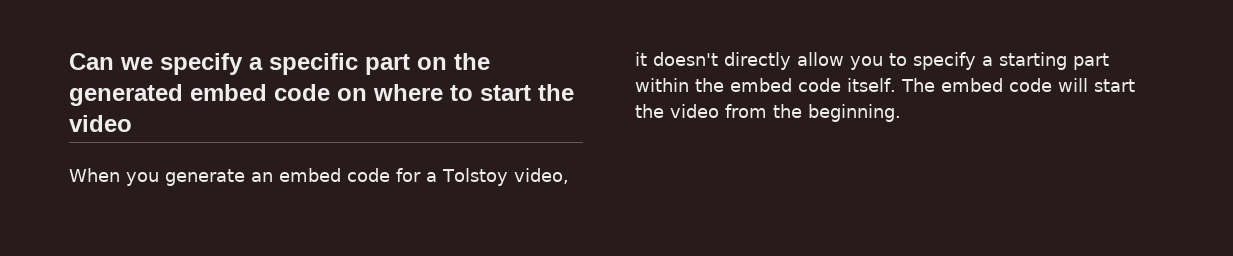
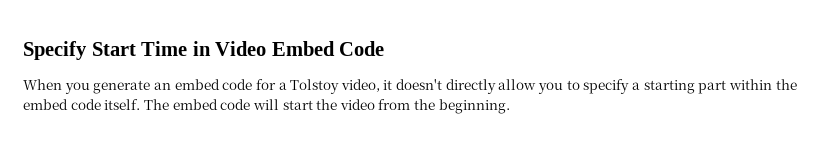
- Can we specify a specific part on the generated embed code on where to start the video
+ Specify Start Time in Video Embed Code

